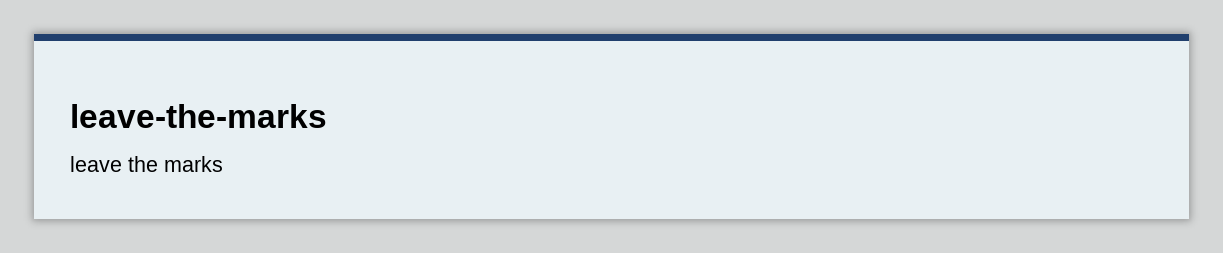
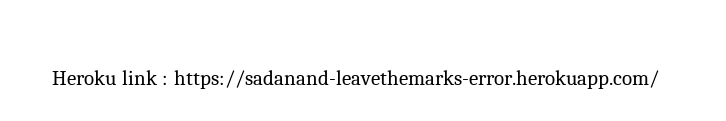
- leave-the-marks
- leave the marks
+ Heroku link : https://sadanand-leavethemarks-error.herokuapp.com/

